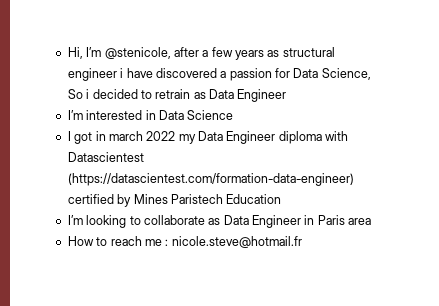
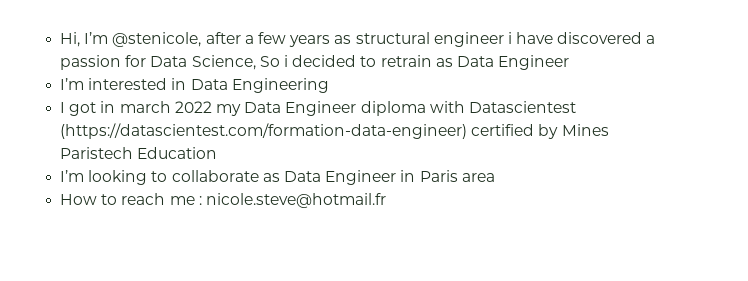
- I’m interested in Data Science
+ I’m interested in Data Engineering

